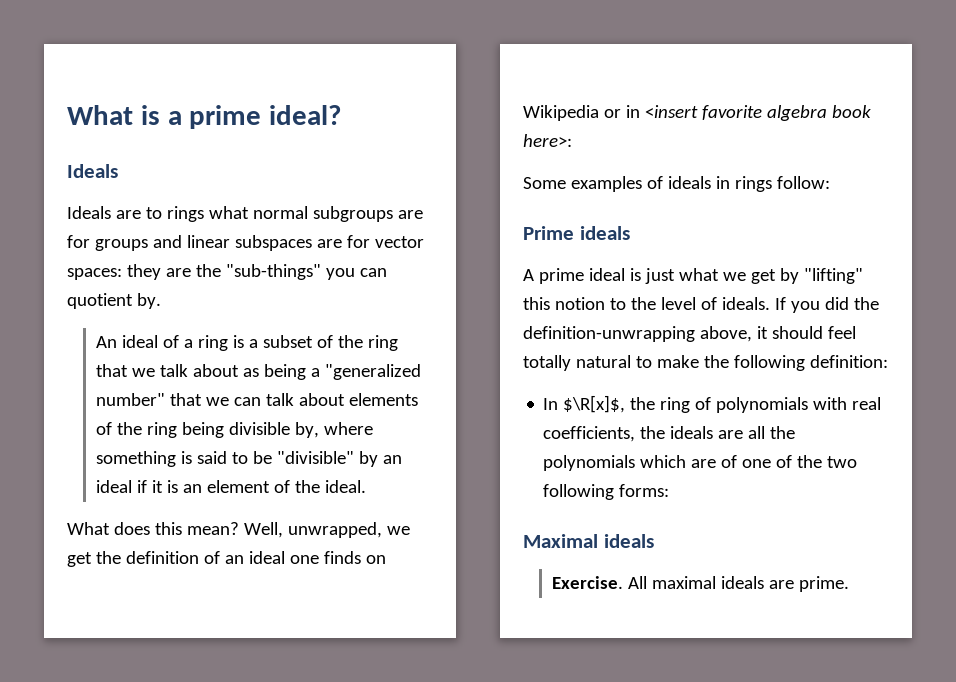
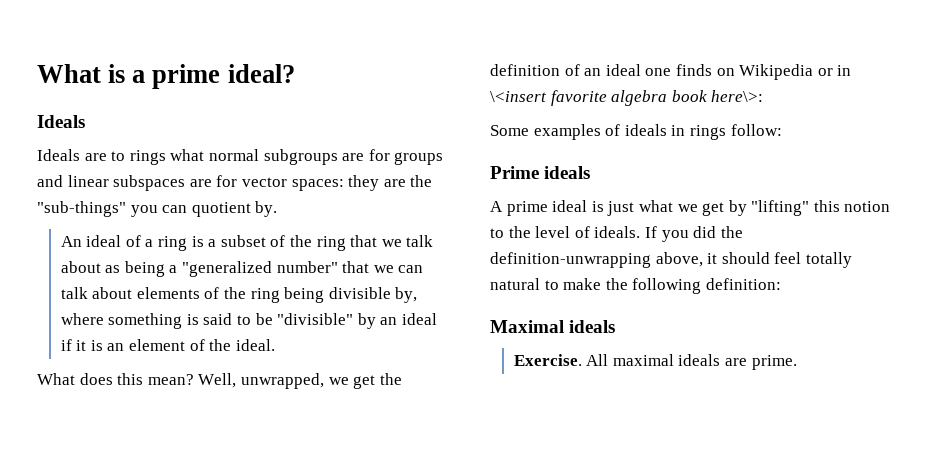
- Well, unwrapped, we get the definition of an ideal one finds on Wikipedia or in <insert favorite algebra book here>:
+ Well, unwrapped, we get the definition of an ideal one finds on Wikipedia or in \<insert favorite algebra book here\>:
- In $\R[x]$, the ring of polynomials with real coefficients, the ideals are all the polynomials which are of one of the two following forms:

